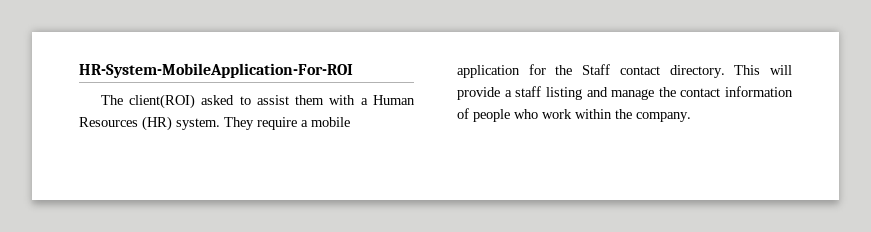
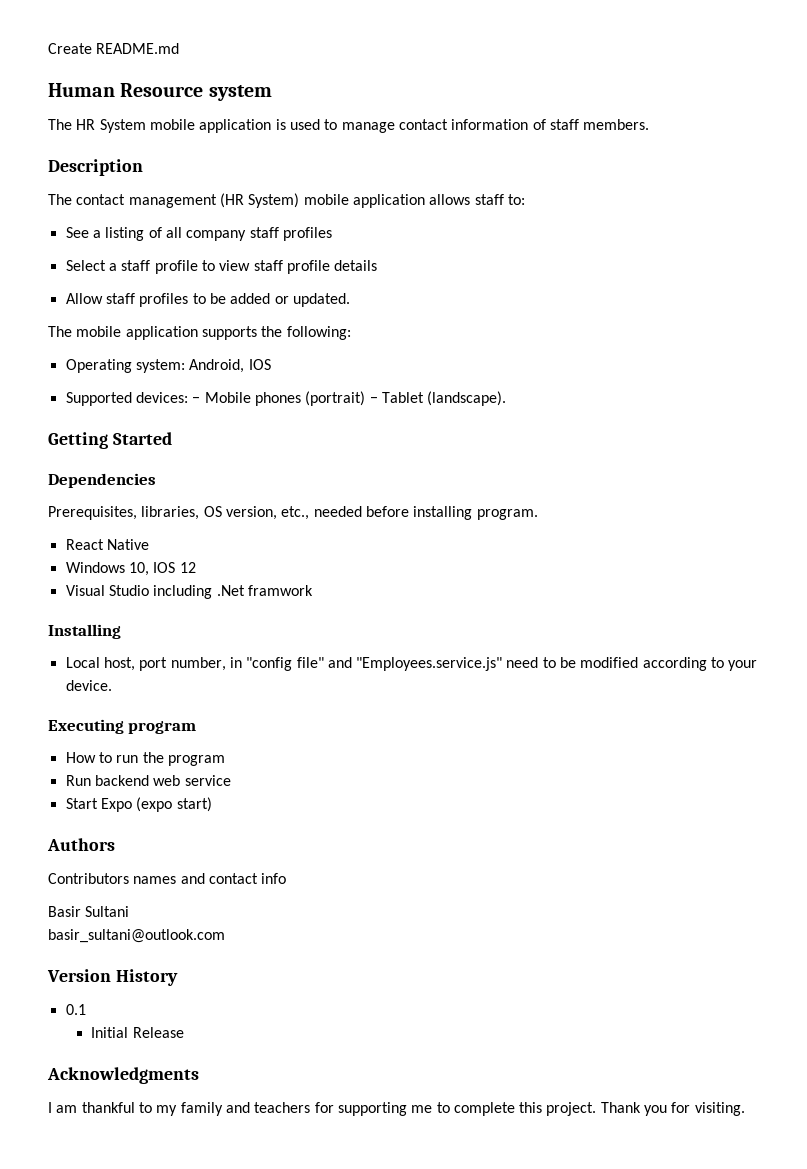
- HR-System-MobileApplication-For-ROI
- The client(ROI) asked to assist them with a Human Resources (HR) system. They require a mobile application for the Staff contact directory. This will provide a staff listing and manage the contact information of people who work within the company.
+ Create README.md
+ Human Resource system
+ The HR System mobile application is used to manage contact information of staff members.
+ Description
+ The contact management (HR System) mobile application allows staff to:
+ See a listing of all company staff profiles
+ Select a staff profile to view staff profile details
+ Allow staff profiles to be added or updated.
+ The mobile application supports the following:
+ Operating system: Android, IOS
+ Supported devices: − Mobile phones (portrait) − Tablet (landscape).
+ Getting Started
+ Dependencies
+ Prerequisites, libraries, OS version, etc., needed before installing program.
+ React Native
+ Windows 10, IOS 12
+ Visual Studio including .Net framwork
+ Installing
+ Local host, port number, in "config file" and "Employees.service.js" need to be modified according to your device.
+ Executing program
+ How to run the program
+ Run backend web service
+ Start Expo (expo start)
+ Authors
+ Contributors names and contact info
+ Basir Sultani
+ basir_sultani@outlook.com
+ Version History
+ 0.1
+ Initial Release
+ Acknowledgments
+ I am thankful to my family and teachers for supporting me to complete this project. Thank you for visiting.

